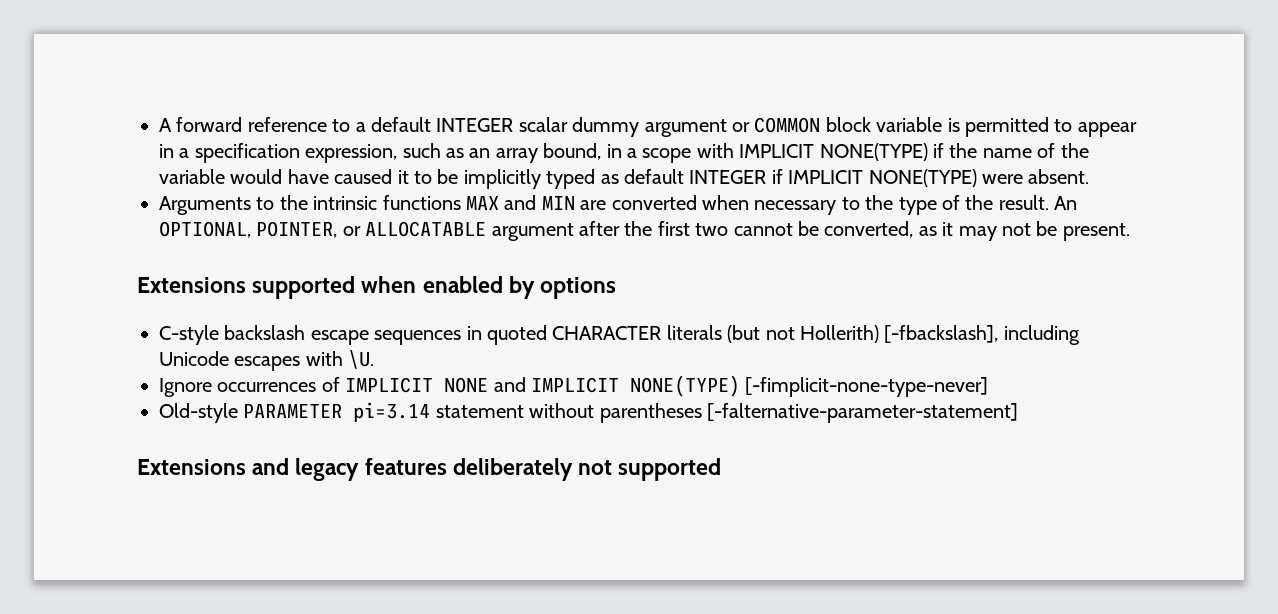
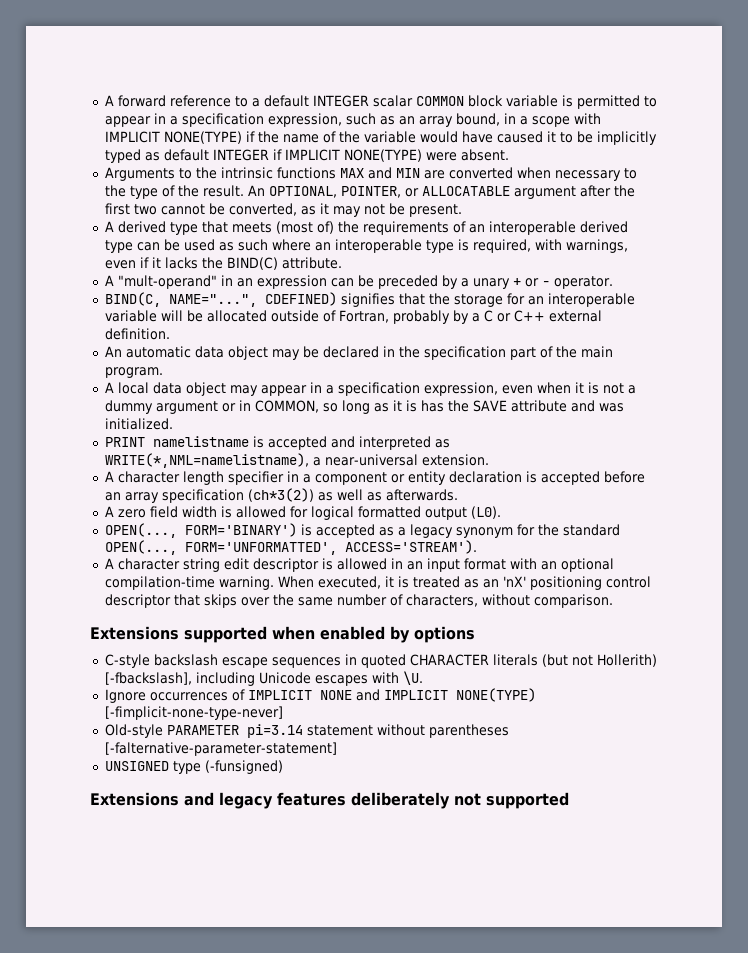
- A forward reference to a default INTEGER scalar dummy argument or COMMON block variable is permitted to appear in a specification expression, such as an array bound, in a scope with IMPLICIT NONE(TYPE) if the name of the variable would have caused it to be implicitly typed as default INTEGER if IMPLICIT NONE(TYPE) were absent.
+ A forward reference to a default INTEGER scalar COMMON block variable is permitted to appear in a specification expression, such as an array bound, in a scope with IMPLICIT NONE(TYPE) if the name of the variable would have caused it to be implicitly typed as default INTEGER if IMPLICIT NONE(TYPE) were absent.
+ A derived type that meets (most of) the requirements of an interoperable derived type can be used as such where an interoperable type is required, with warnings, even if it lacks the BIND(C) attribute.
+ A "mult-operand" in an expression can be preceded by a unary + or - operator.
+ BIND(C, NAME="...", CDEFINED) signifies that the storage for an interoperable variable will be allocated outside of Fortran, probably by a C or C++ external definition.
+ An automatic data object may be declared in the specification part of the main program.
+ A local data object may appear in a specification expression, even when it is not a dummy argument or in COMMON, so long as it is has the SAVE attribute and was initialized.
+ PRINT namelistname is accepted and interpreted as WRITE(*,NML=namelistname), a near-universal extension.
+ A character length specifier in a component or entity declaration is accepted before an array specification (ch*3(2)) as well as afterwards.
+ A zero field width is allowed for logical formatted output (L0).
+ OPEN(..., FORM='BINARY') is accepted as a legacy synonym for the standard OPEN(..., FORM='UNFORMATTED', ACCESS='STREAM').
+ A character string edit descriptor is allowed in an input format with an optional compilation-time warning. When executed, it is treated as an 'nX' positioning control descriptor that skips over the same number of characters, without comparison.
+ UNSIGNED type (-funsigned)

